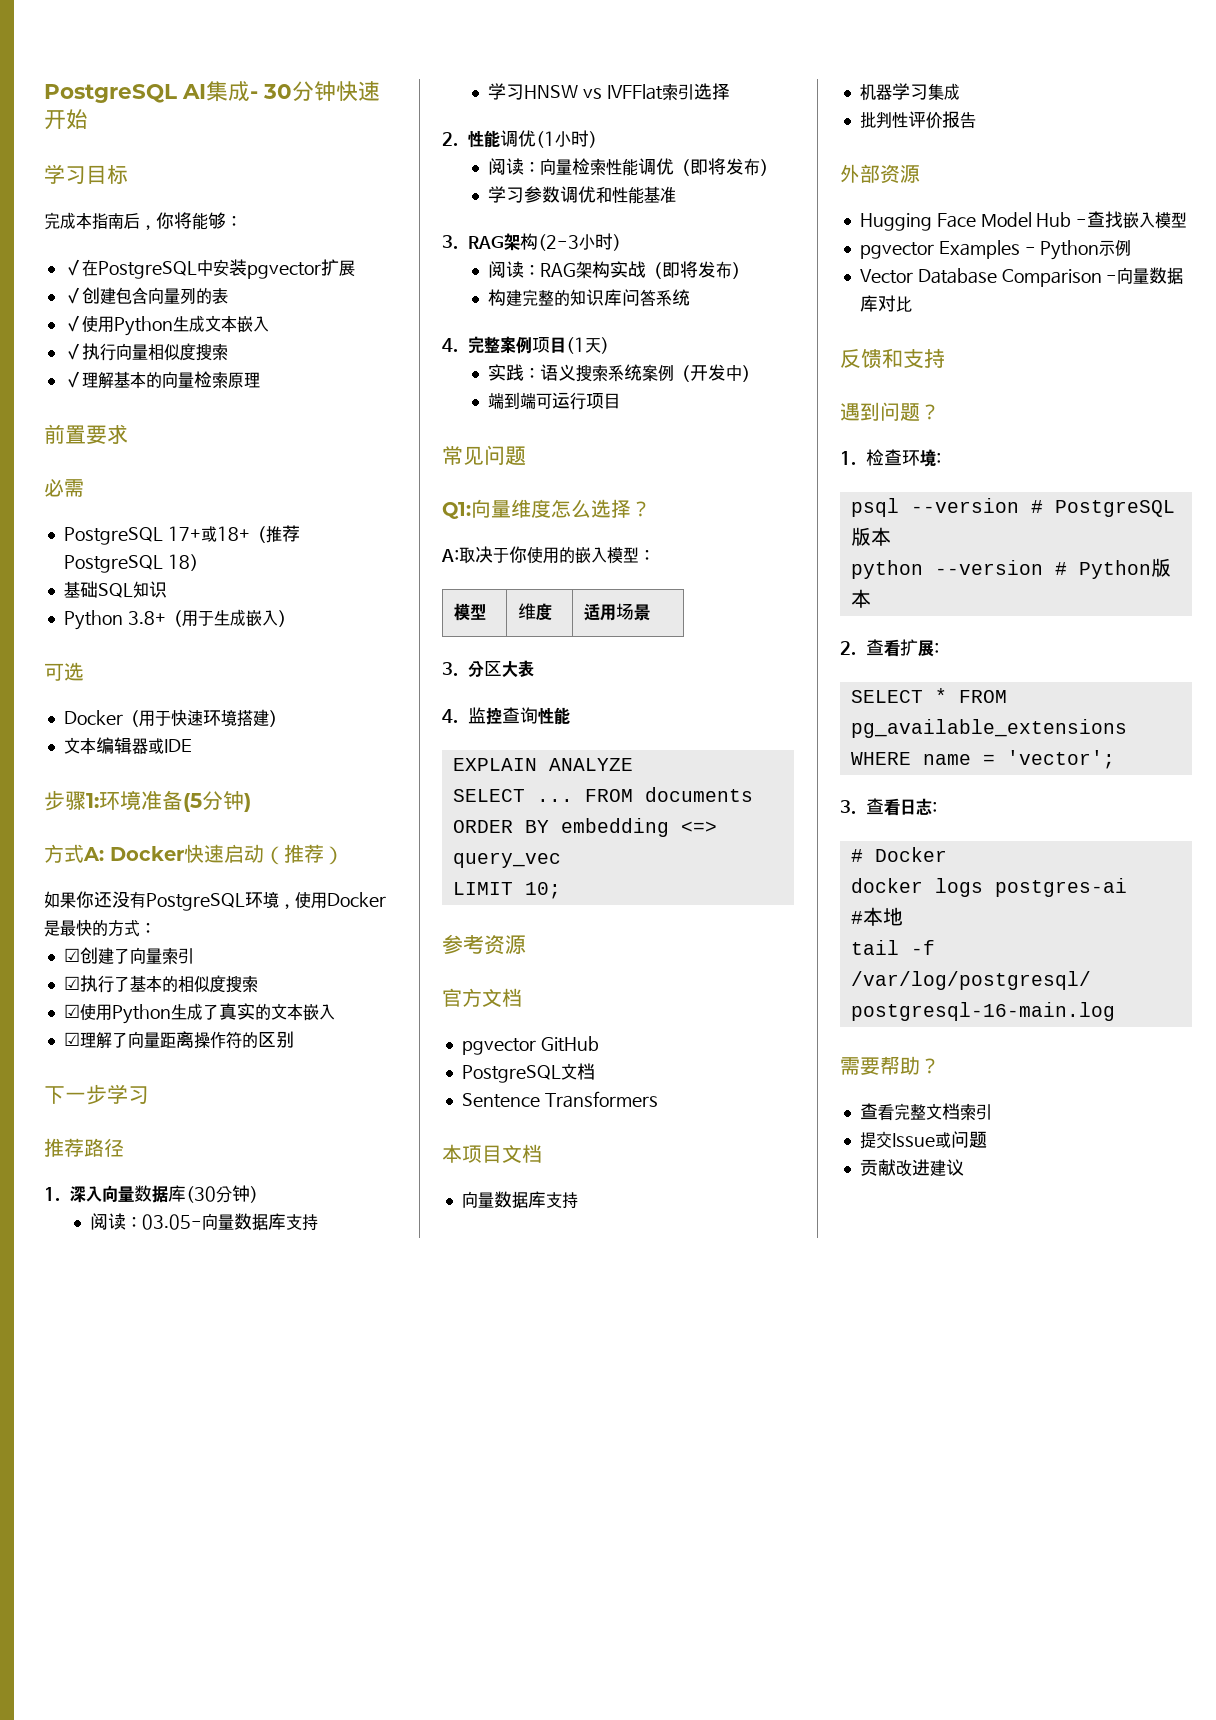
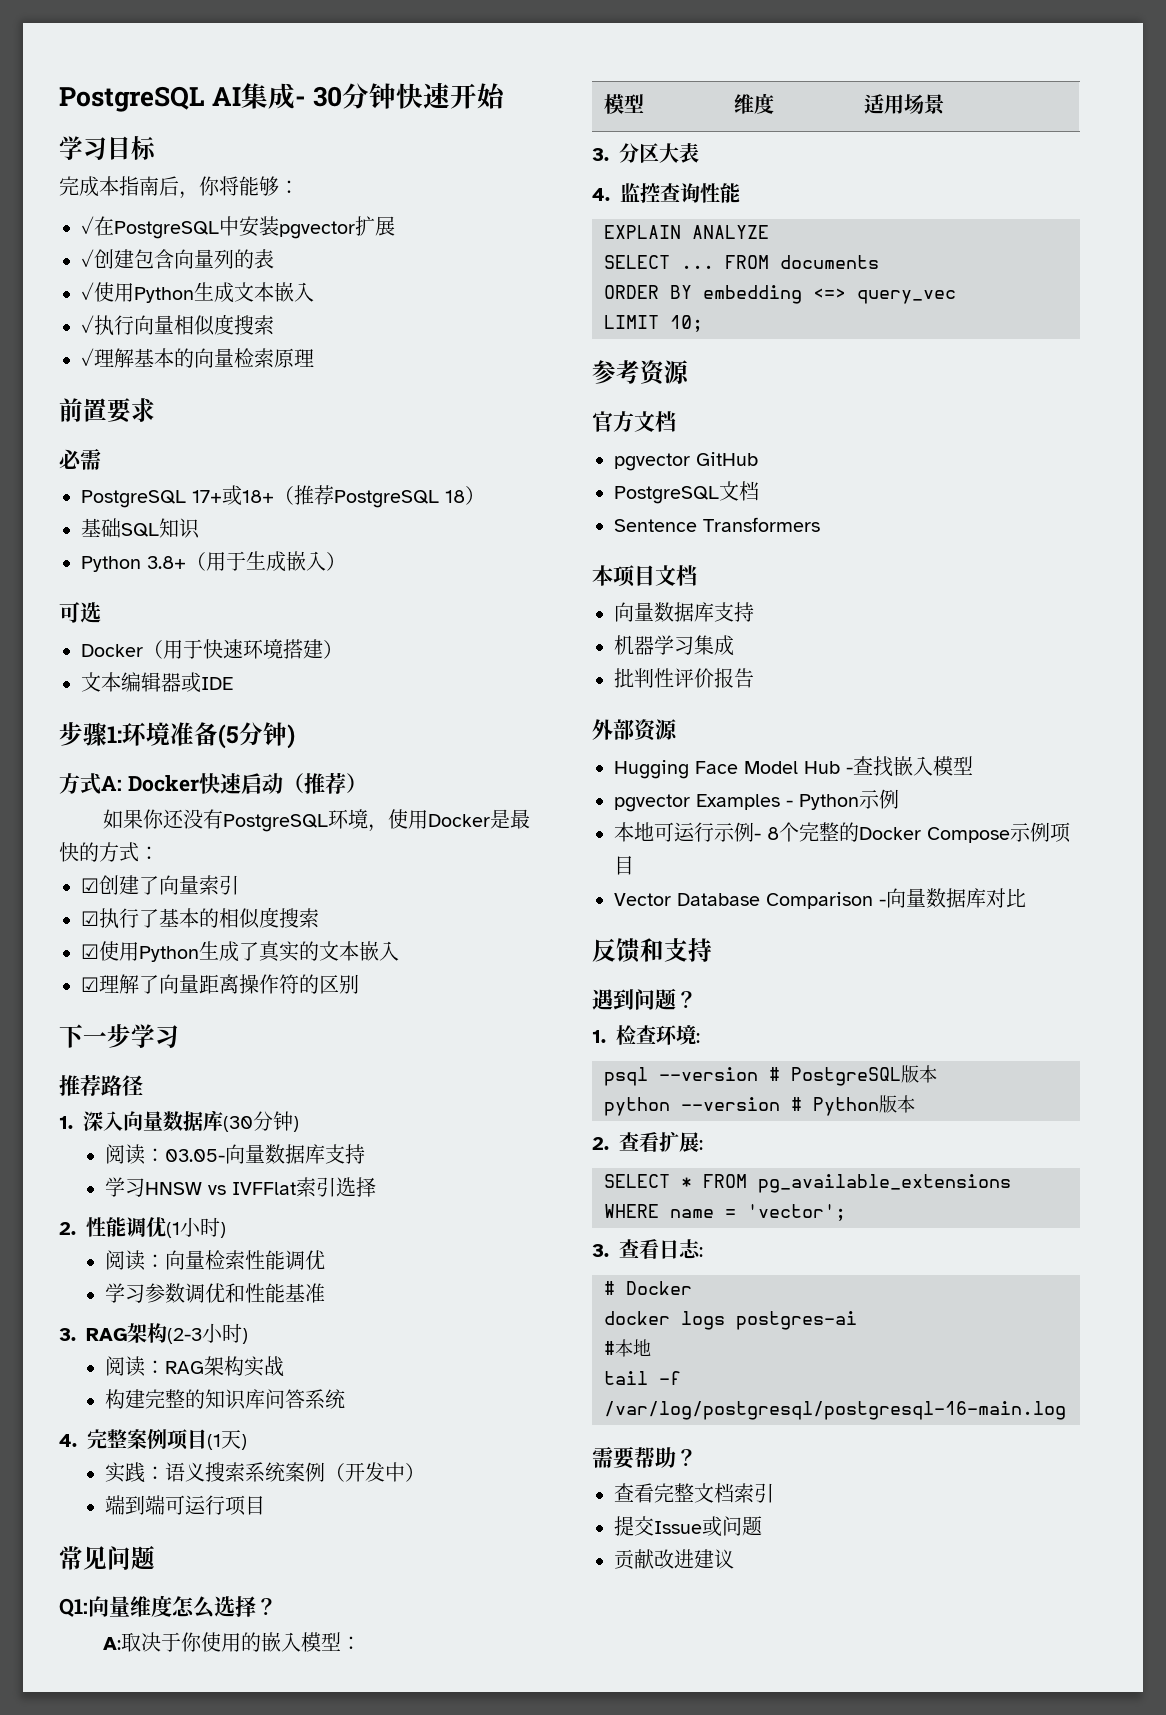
- 阅读：向量检索性能调优（即将发布）
+ 阅读：向量检索性能调优
- 阅读：RAG架构实战（即将发布）
+ 阅读：RAG架构实战
+ 本地可运行示例- 8个完整的Docker Compose示例项目

